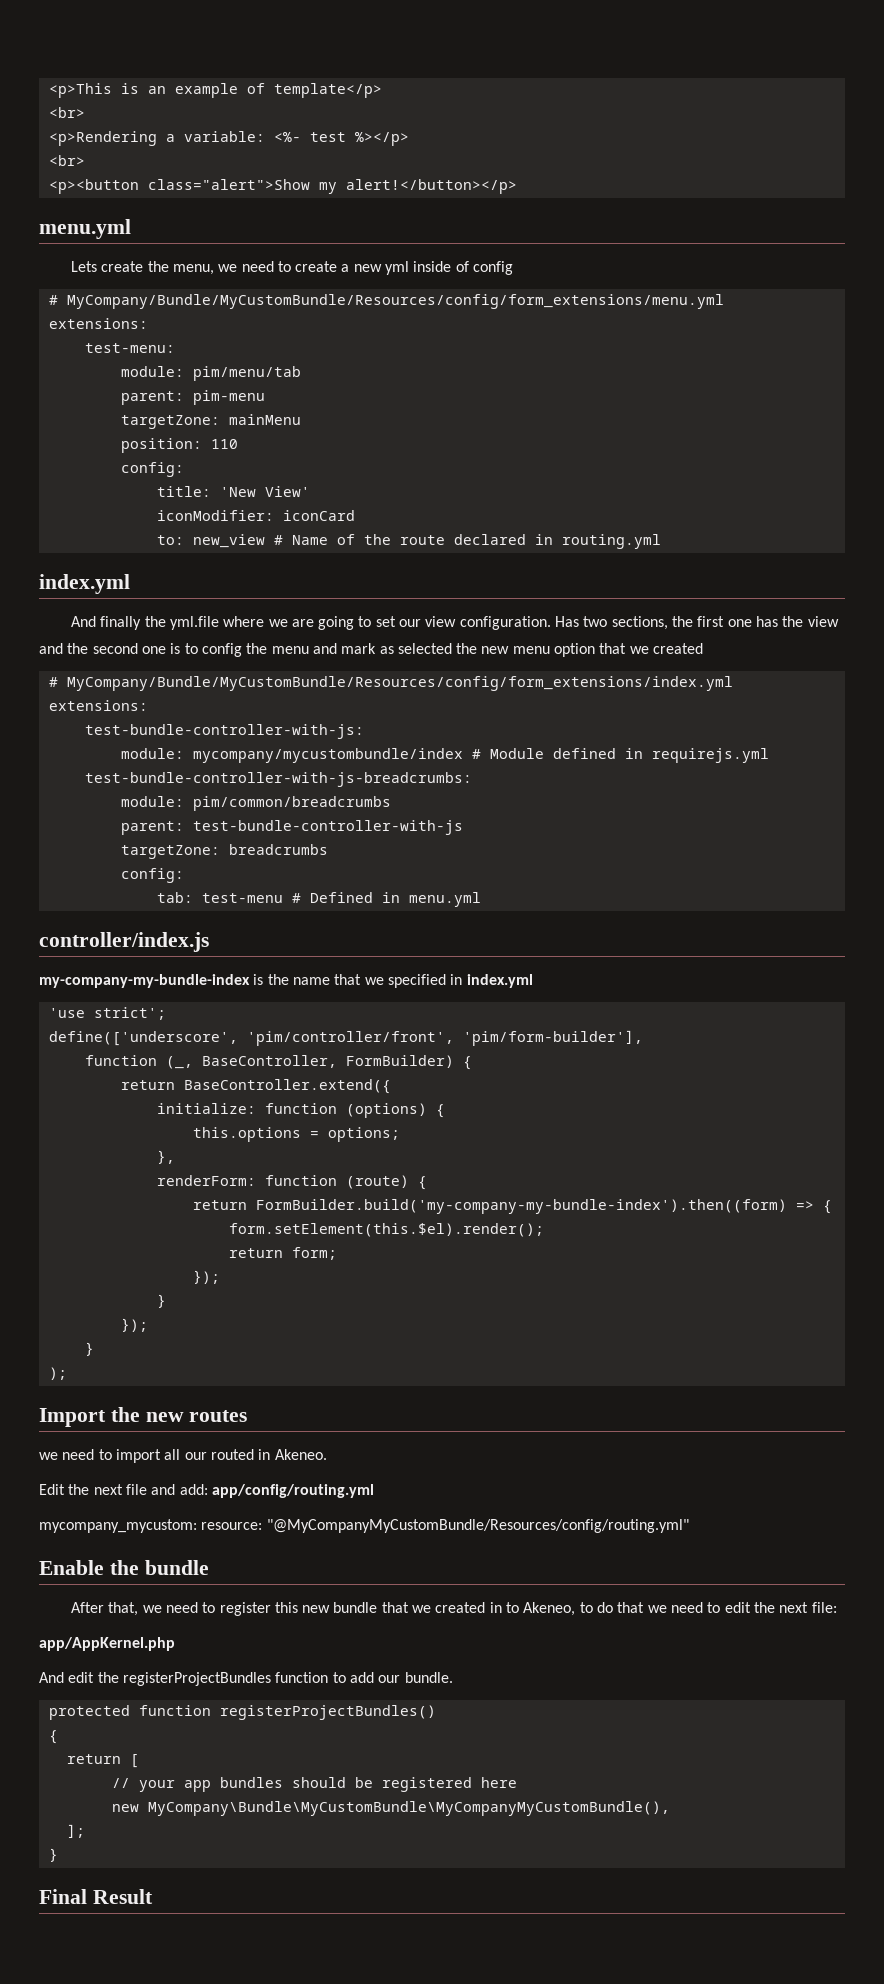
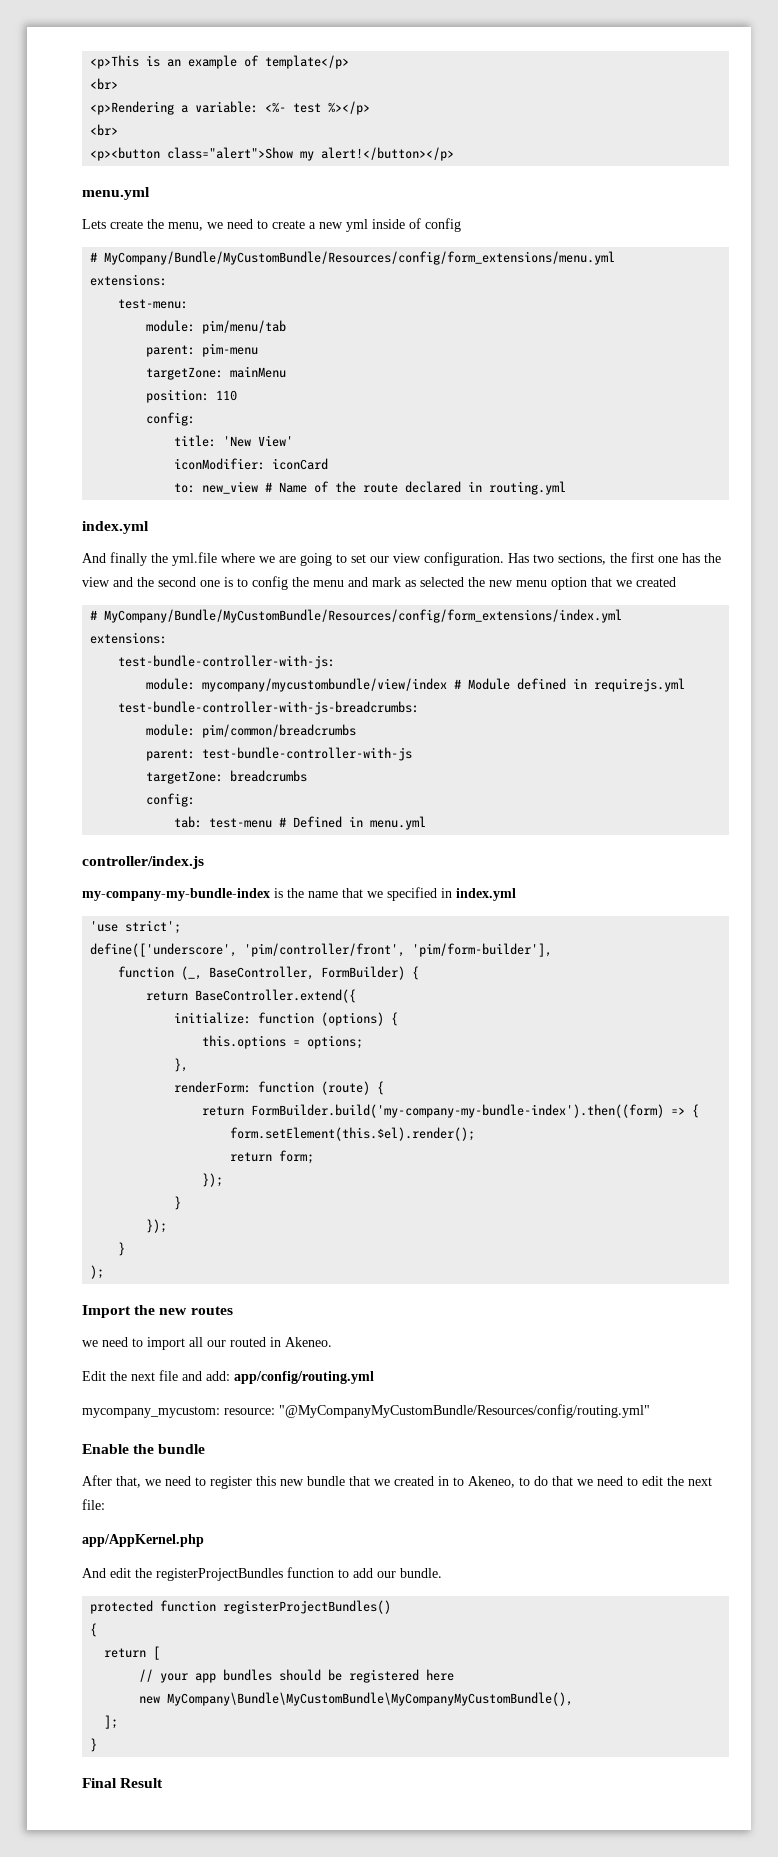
- module: mycompany/mycustombundle/index # Module defined in requirejs.yml
+ module: mycompany/mycustombundle/view/index # Module defined in requirejs.yml

